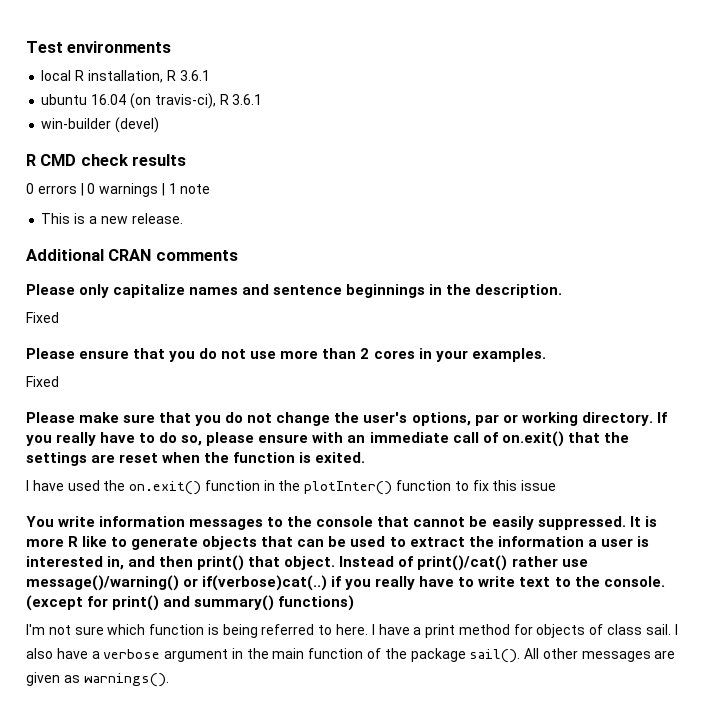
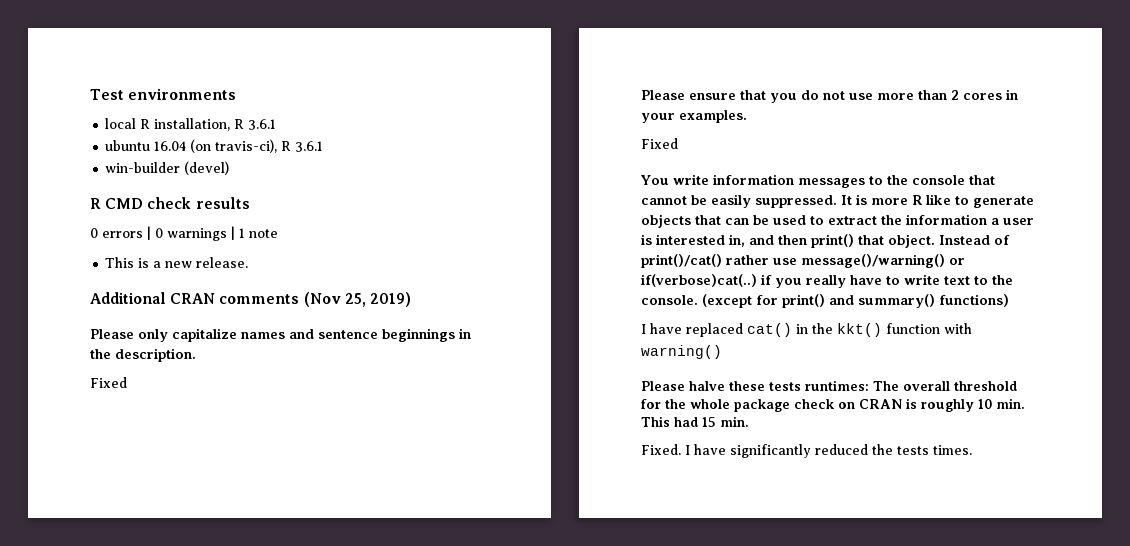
- Additional CRAN comments
+ Additional CRAN comments (Nov 25, 2019)
- Please make sure that you do not change the user's options, par or working directory. If you really have to do so, please ensure with an immediate call of on.exit() that the settings are reset when the function is exited.
- I have used the on.exit() function in the plotInter() function to fix this issue
- I'm not sure which function is being referred to here. I have a print method for objects of class sail. I also have a verbose argument in the main function of the package sail(). All other messages are given as warnings().
+ I have replaced cat() in the kkt() function with warning()
+ Please halve these tests runtimes: The overall threshold for the whole package check on CRAN is roughly 10 min. This had 15 min.
+ Fixed. I have significantly reduced the tests times.

